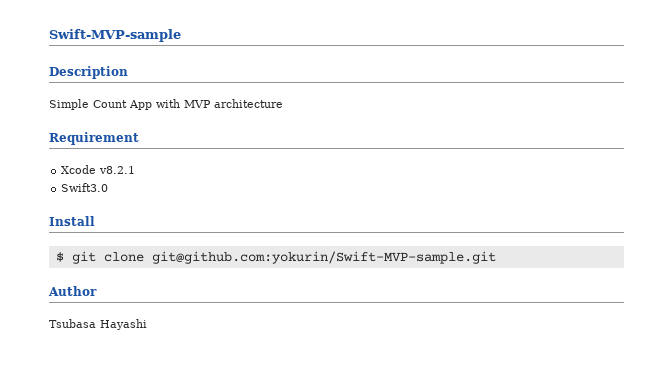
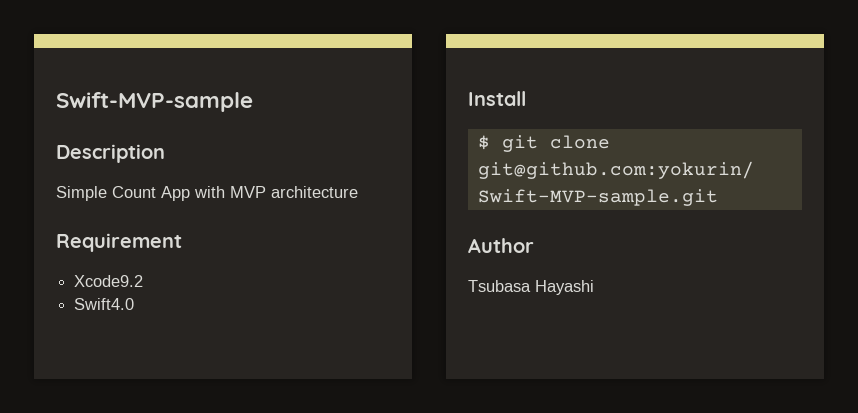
- Xcode v8.2.1
- Swift3.0
+ Xcode9.2
+ Swift4.0

